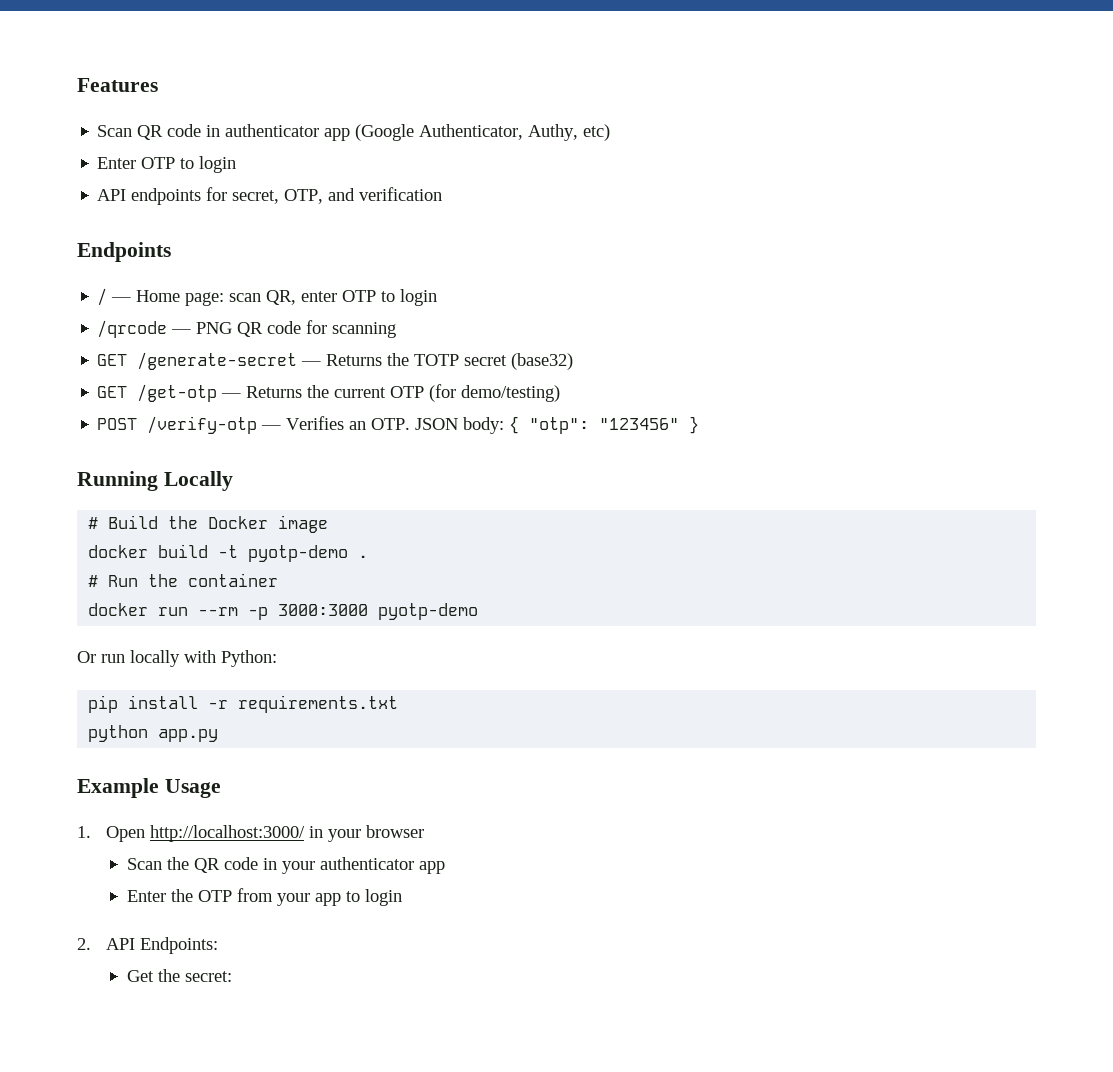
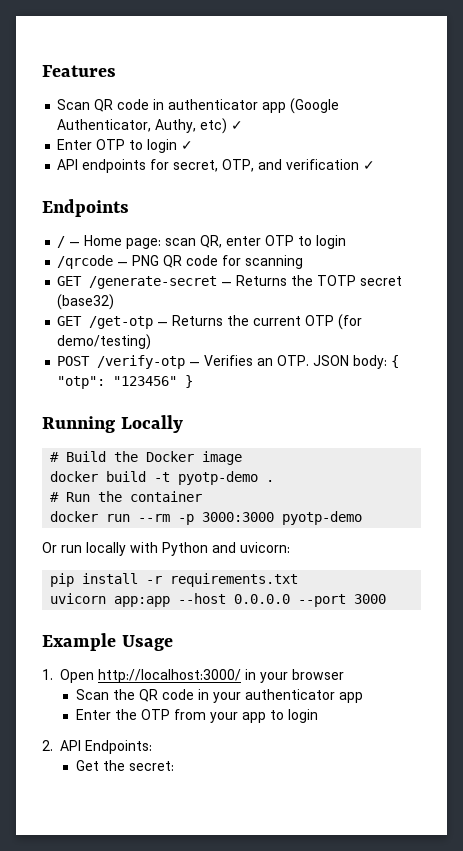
- Scan QR code in authenticator app (Google Authenticator, Authy, etc)
+ Scan QR code in authenticator app (Google Authenticator, Authy, etc) ✓
- Enter OTP to login
+ Enter OTP to login ✓
- API endpoints for secret, OTP, and verification
+ API endpoints for secret, OTP, and verification ✓
- Or run locally with Python:
+ Or run locally with Python and uvicorn:
- python app.py
+ uvicorn app:app --host 0.0.0.0 --port 3000

